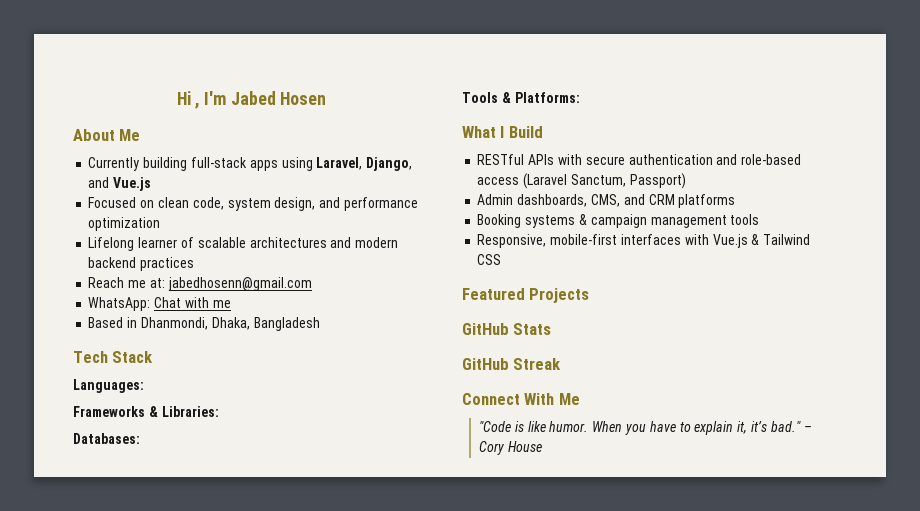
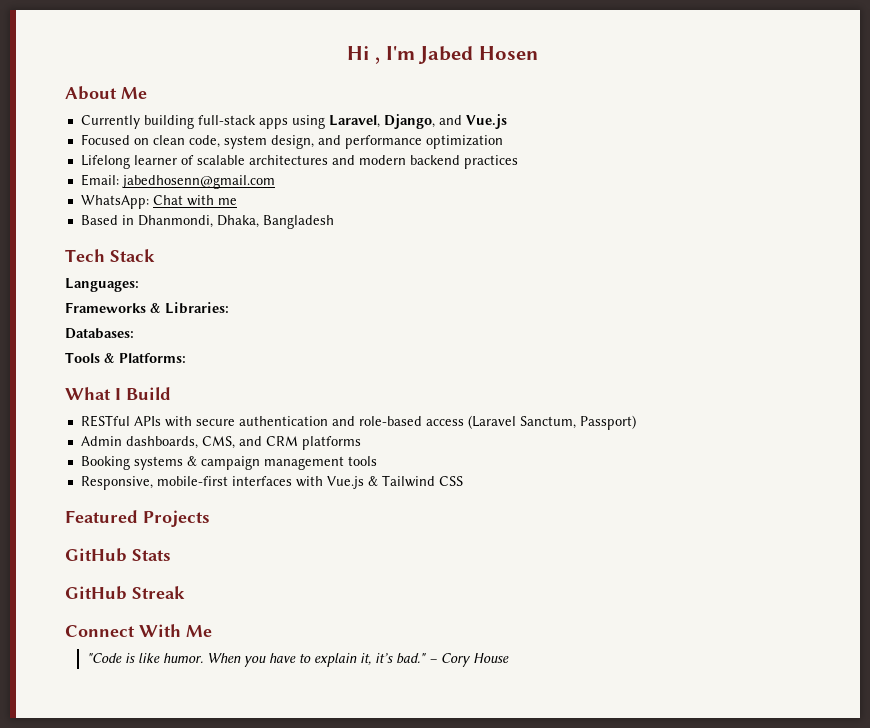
- Reach me at: jabedhosenn@gmail.com
+ Email: jabedhosenn@gmail.com

